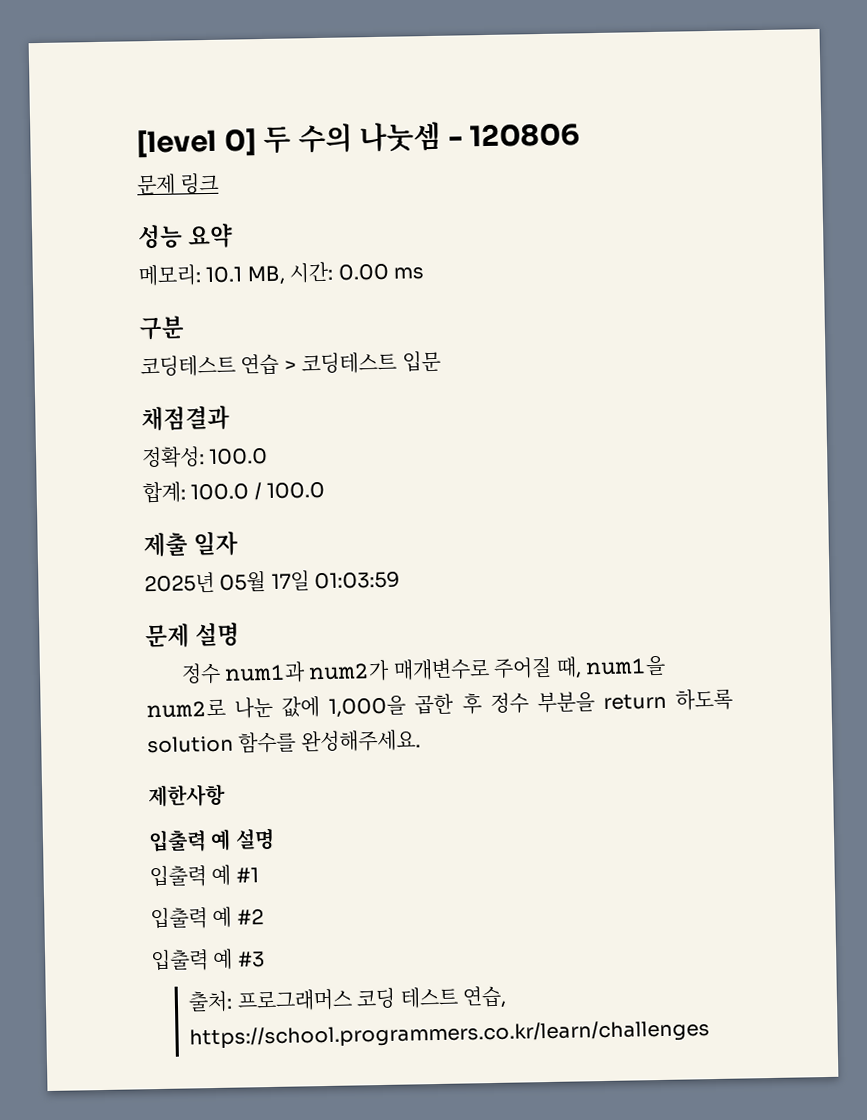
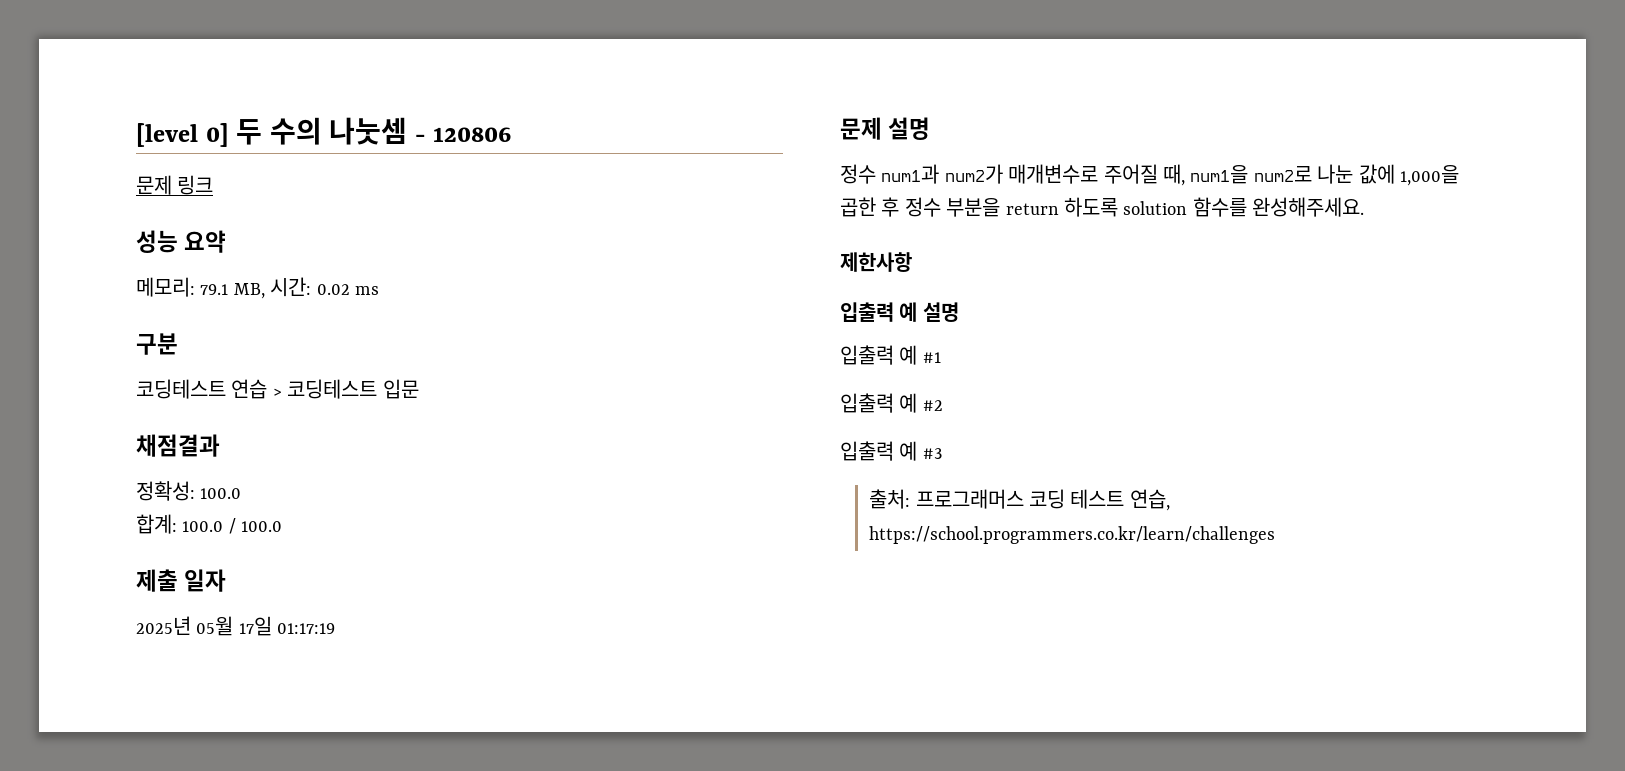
- 메모리: 10.1 MB, 시간: 0.00 ms
+ 메모리: 79.1 MB, 시간: 0.02 ms
- 2025년 05월 17일 01:03:59
+ 2025년 05월 17일 01:17:19

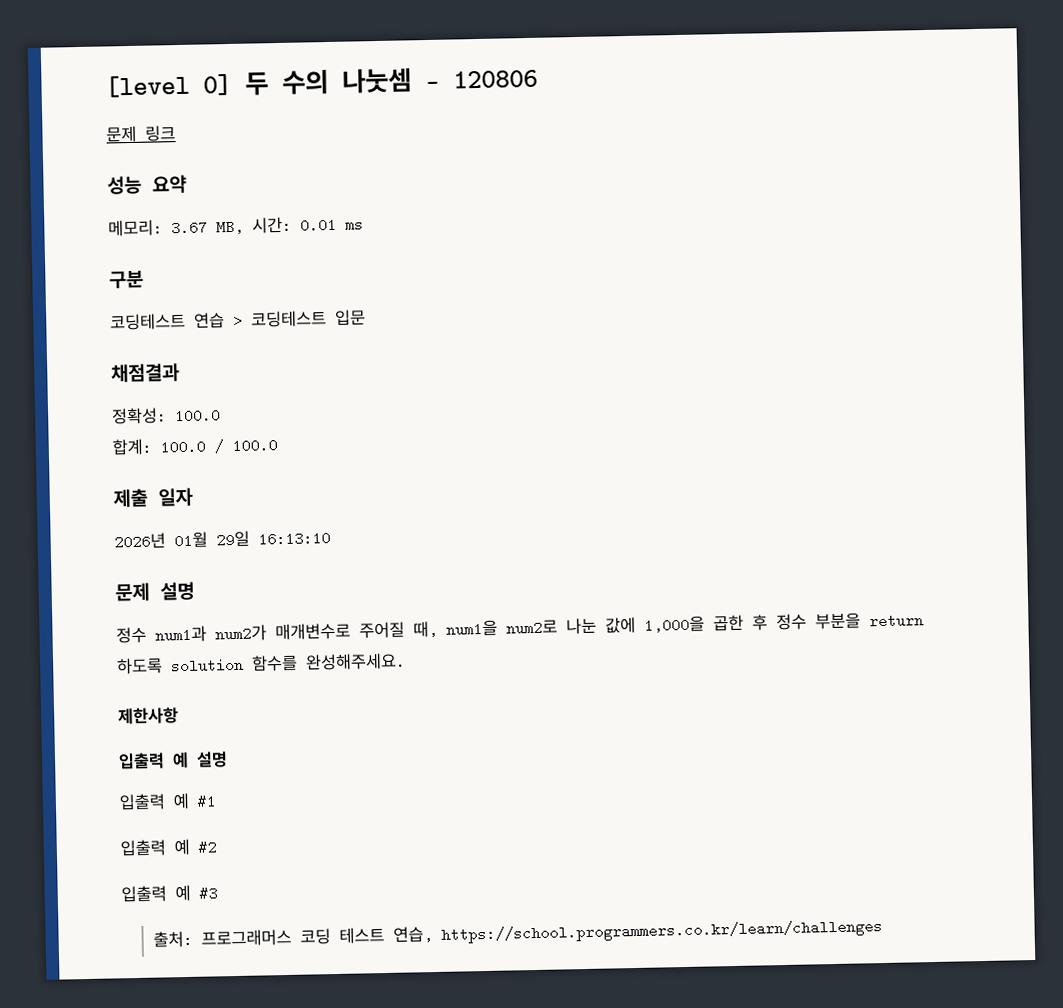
- 메모리: 79.1 MB, 시간: 0.02 ms
+ 메모리: 3.67 MB, 시간: 0.01 ms
- 2025년 05월 17일 01:17:19
+ 2026년 01월 29일 16:13:10

